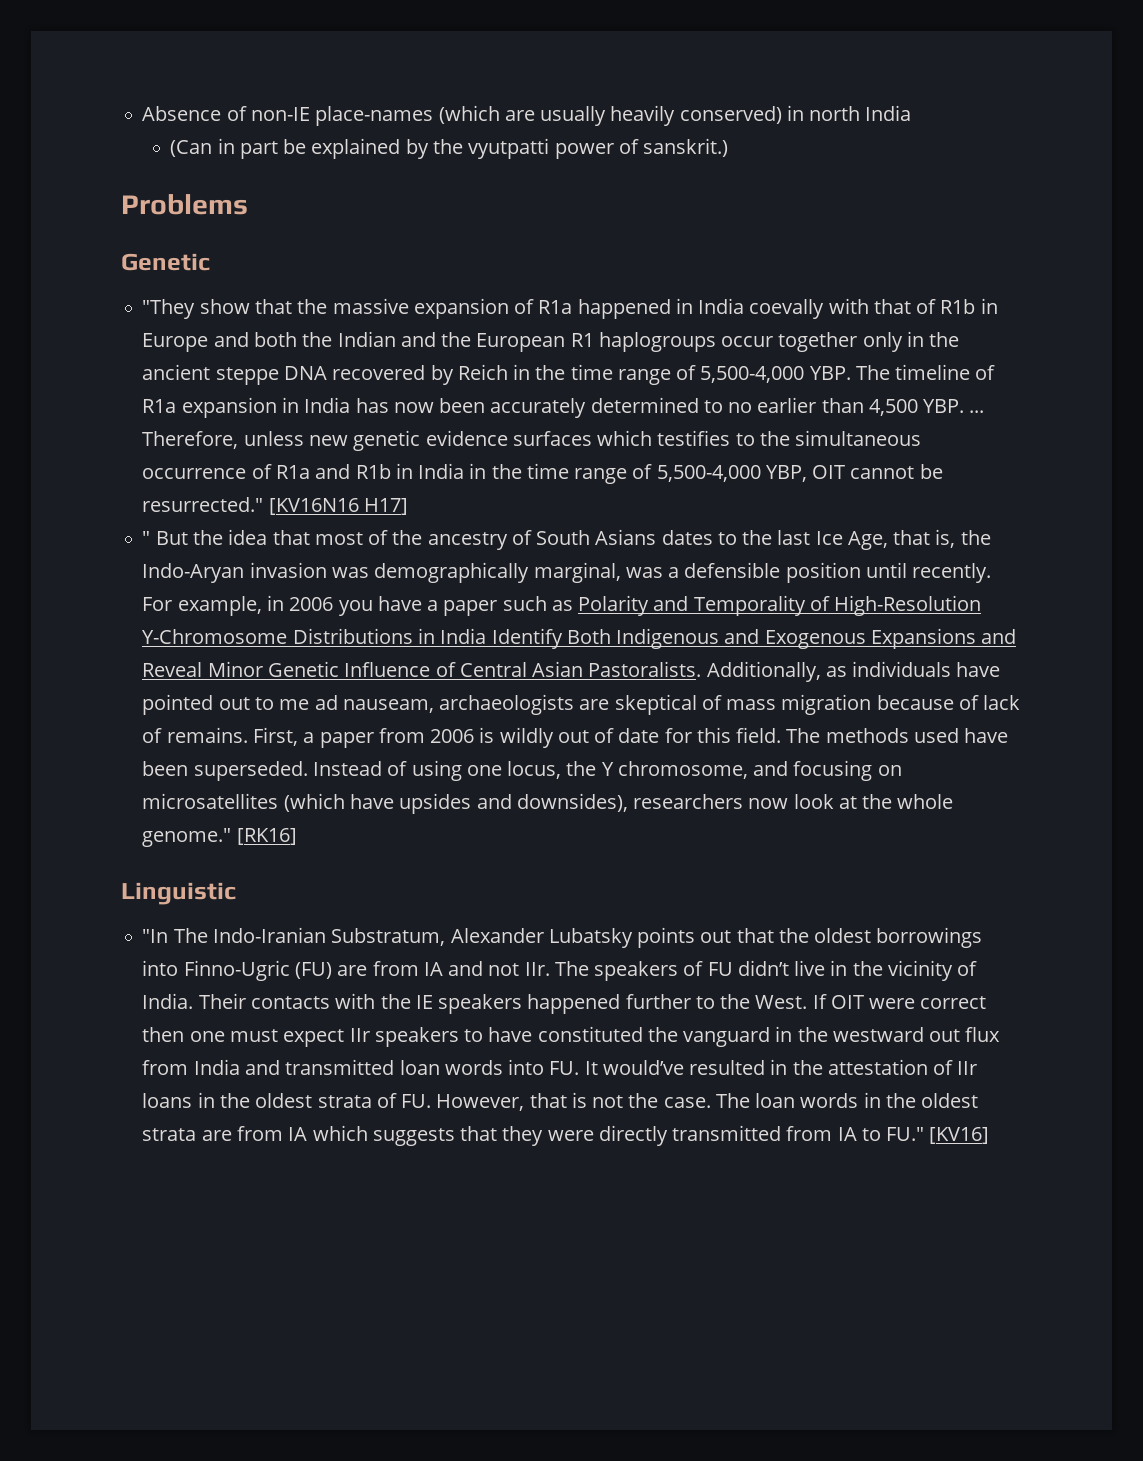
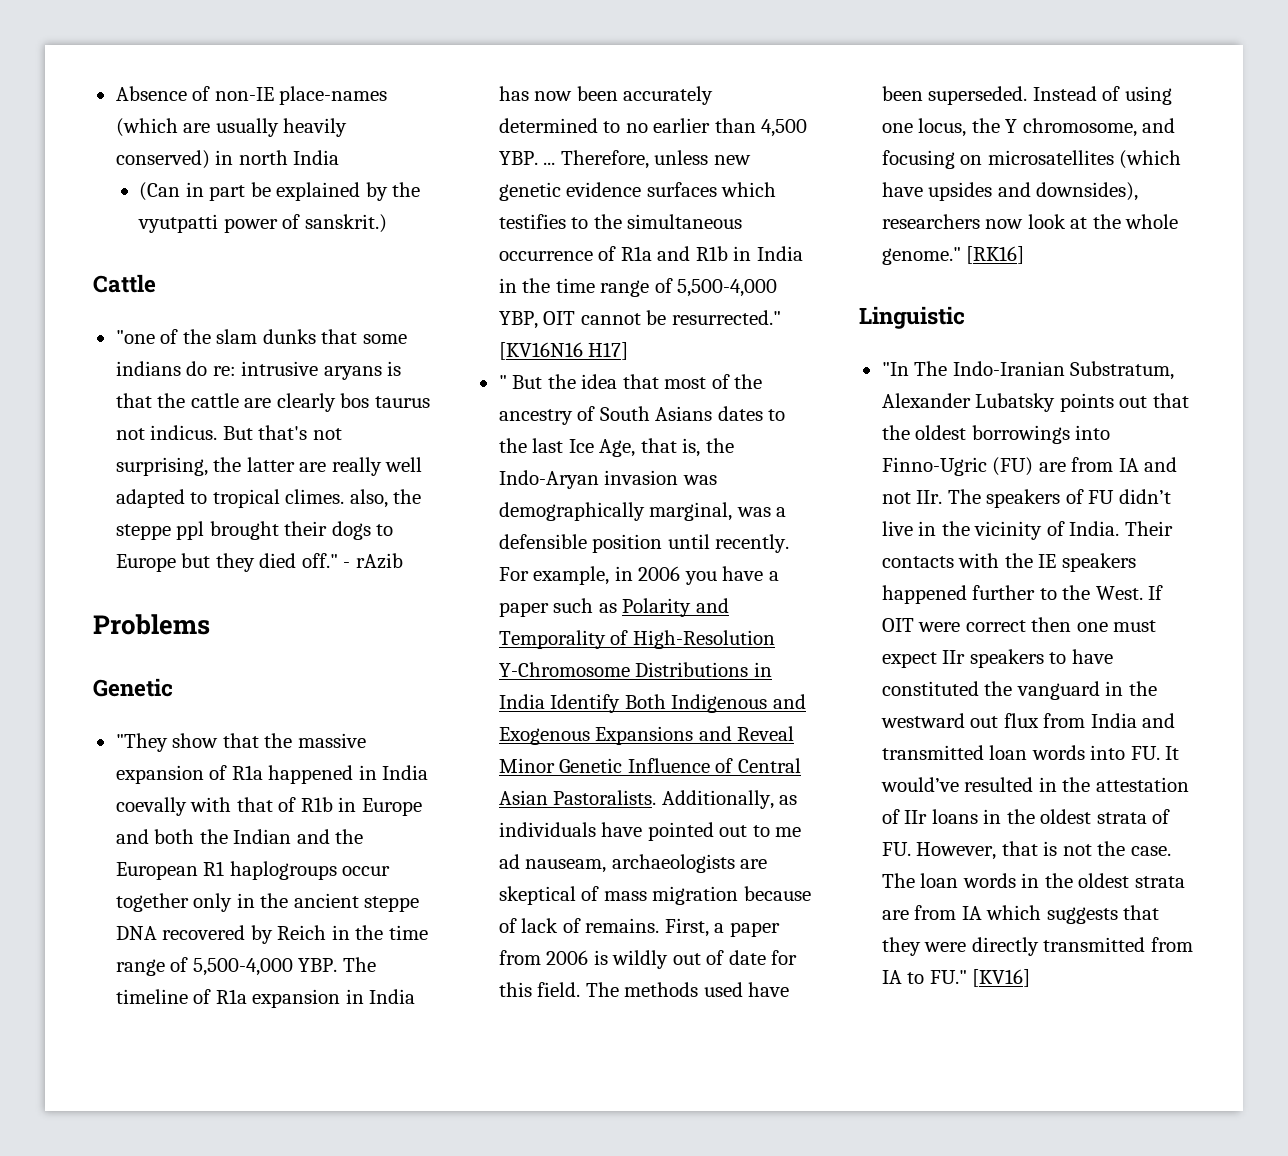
+ Cattle
+ "one of the slam dunks that some indians do re: intrusive aryans is that the cattle are clearly bos taurus not indicus. But that's not surprising, the latter are really well adapted to tropical climes. also, the steppe ppl brought their dogs to Europe but they died off." - rAzib

